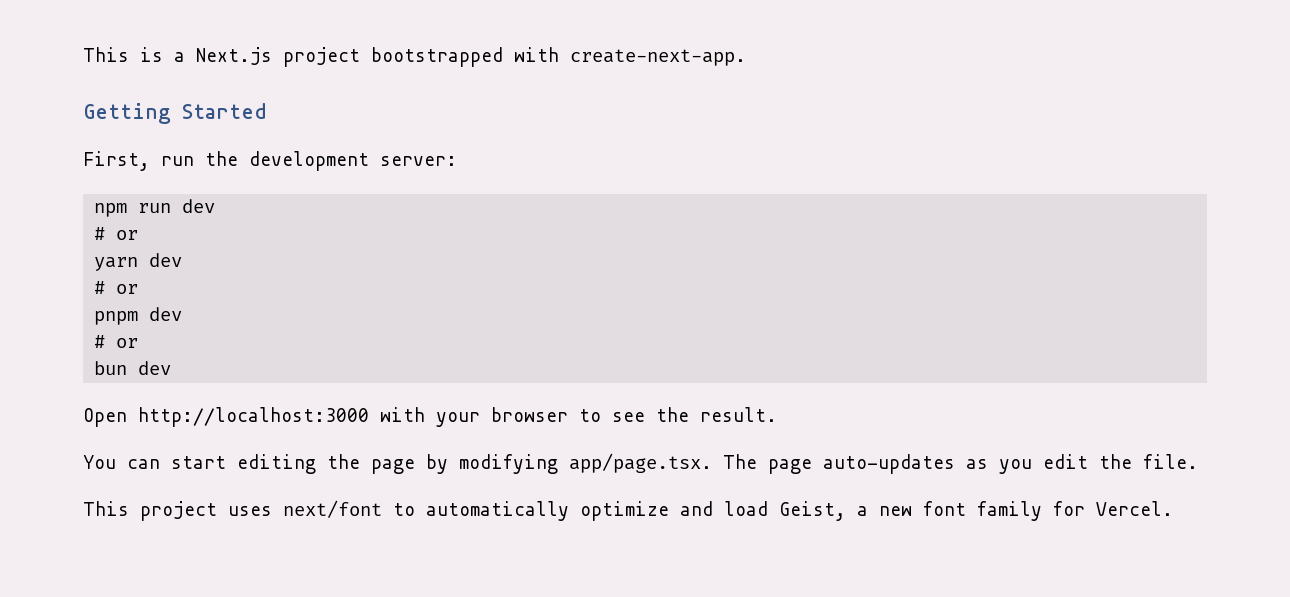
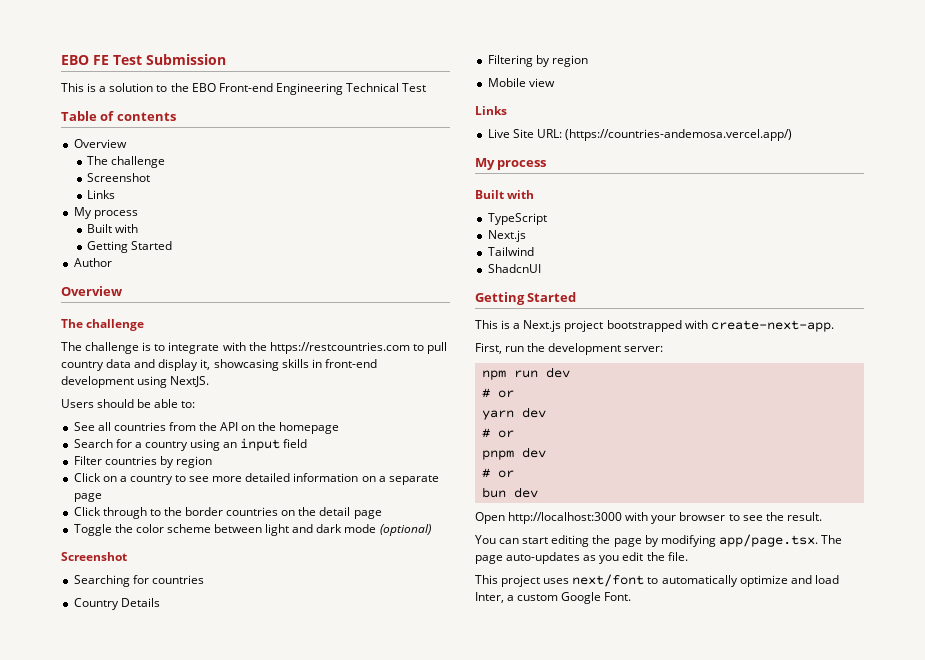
+ EBO FE Test Submission
+ This is a solution to the EBO Front-end Engineering Technical Test
+ Table of contents
+ Overview
+ The challenge
+ Screenshot
+ Links
+ My process
+ Built with
+ Getting Started
+ Author
+ Overview
+ The challenge
+ The challenge is to integrate with the https://restcountries.com to pull country data and display it, showcasing skills in front-end development using NextJS.
+ Users should be able to:
+ See all countries from the API on the homepage
+ Search for a country using an input field
+ Filter countries by region
+ Click on a country to see more detailed information on a separate page
+ Click through to the border countries on the detail page
+ Toggle the color scheme between light and dark mode (optional)
+ Screenshot
+ Searching for countries
+ Country Details
+ Filtering by region
+ Mobile view
+ Links
+ Live Site URL: (https://countries-andemosa.vercel.app/)
+ My process
+ Built with
+ TypeScript
+ Next.js
+ Tailwind
+ ShadcnUI
+ Getting Started
- Getting Started
- This project uses next/font to automatically optimize and load Geist, a new font family for Vercel.
+ This project uses next/font to automatically optimize and load Inter, a custom Google Font.

